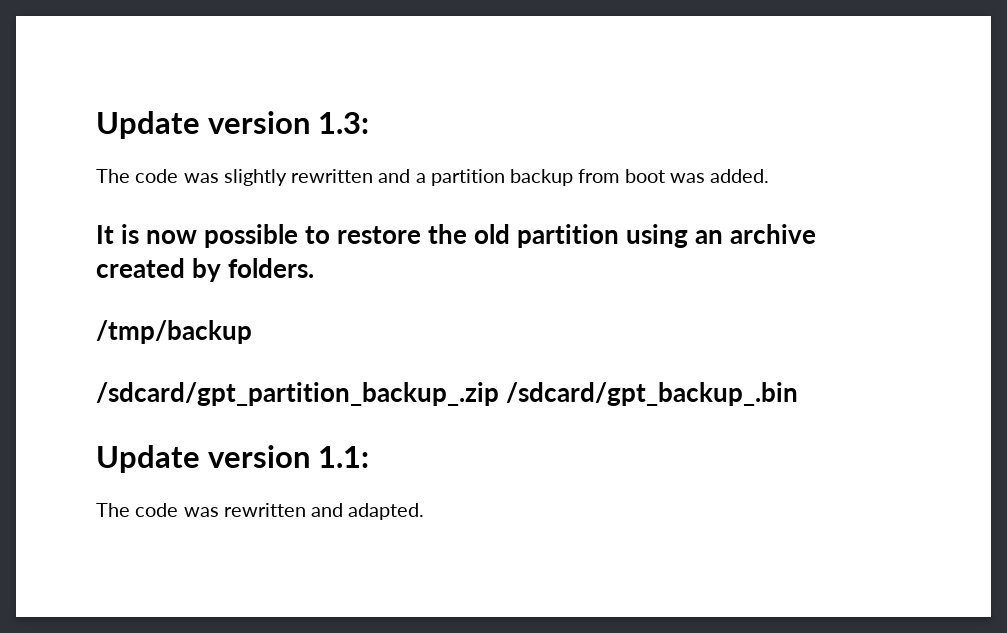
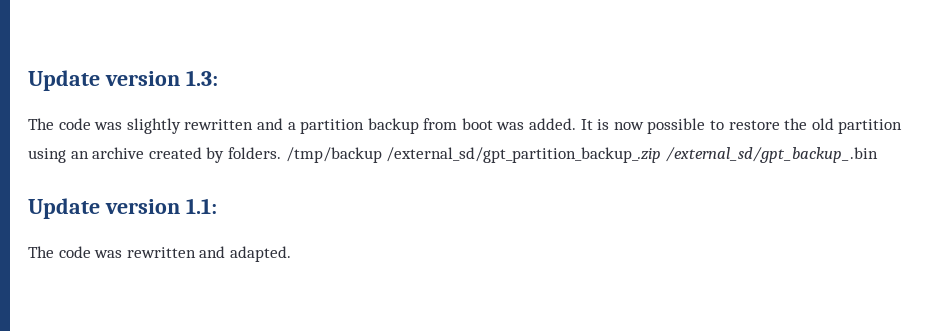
- The code was slightly rewritten and a partition backup from boot was added.
- It is now possible to restore the old partition using an archive created by folders.
- /tmp/backup
- /sdcard/gpt_partition_backup_.zip /sdcard/gpt_backup_.bin
+ The code was slightly rewritten and a partition backup from boot was added. It is now possible to restore the old partition using an archive created by folders. /tmp/backup /external_sd/gpt_partition_backup_.zip /external_sd/gpt_backup_.bin

